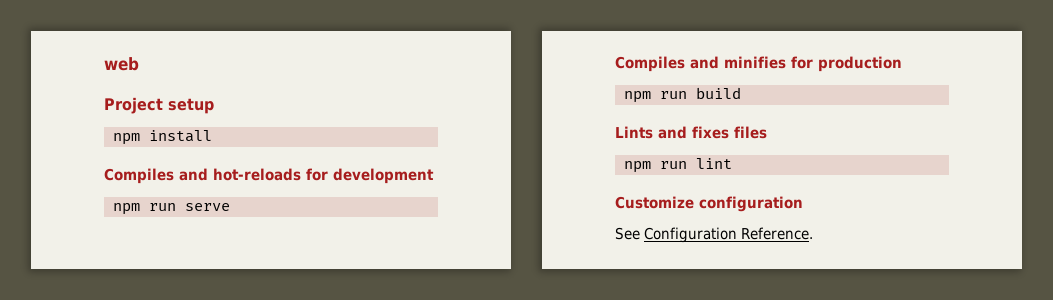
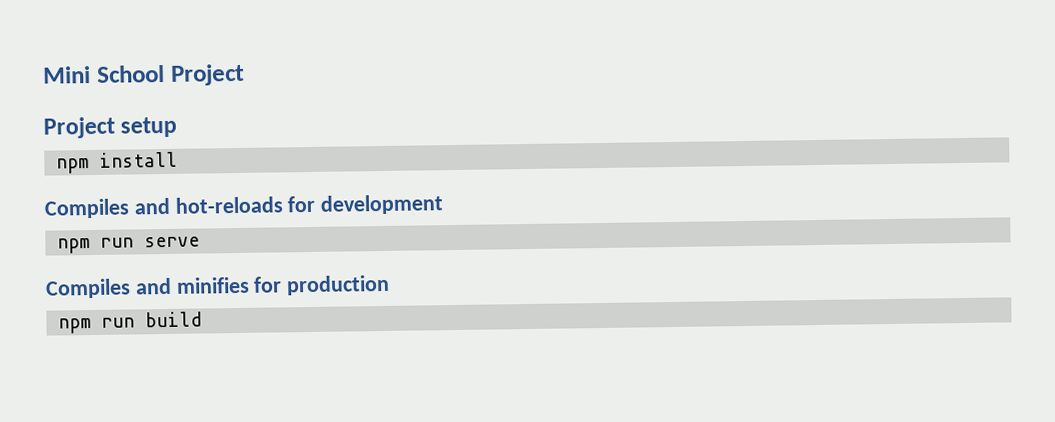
- web
+ Mini School Project
- Lints and fixes files
- npm run lint
- Customize configuration
- See Configuration Reference.

